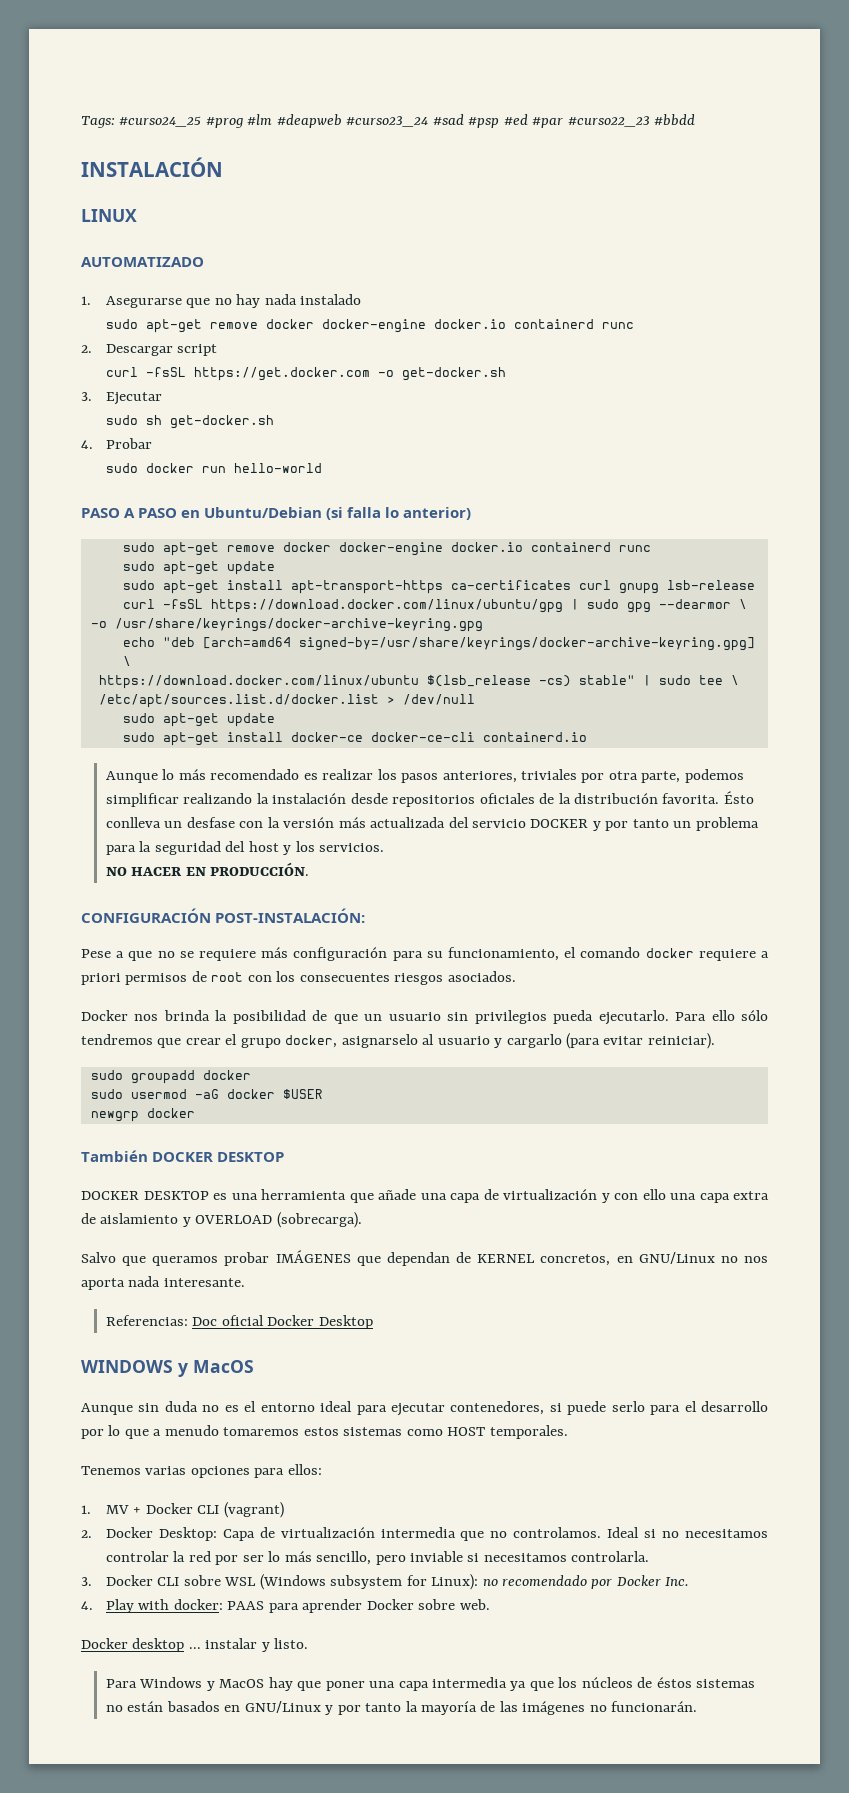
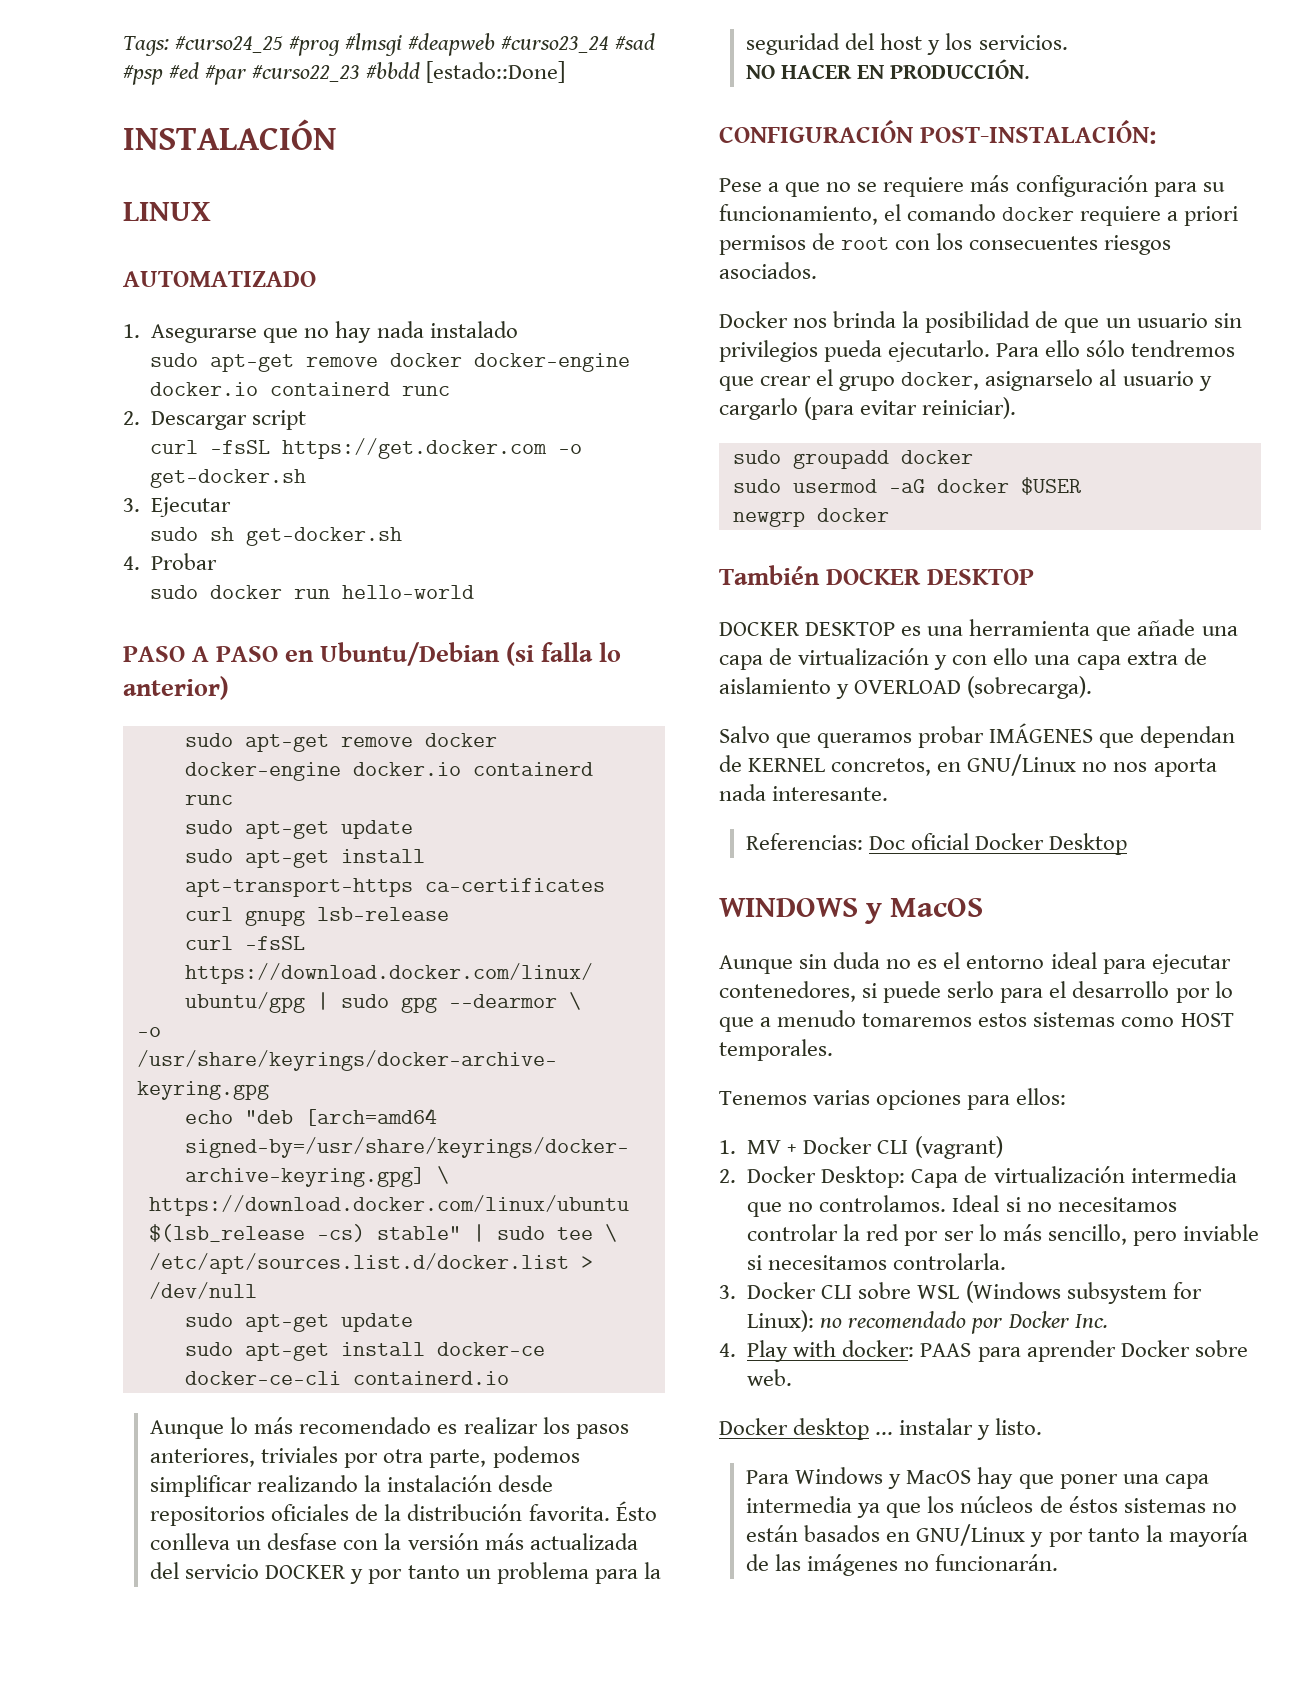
- Tags: #curso24_25 #prog #lm #deapweb #curso23_24 #sad #psp #ed #par #curso22_23 #bbdd
+ Tags: #curso24_25 #prog #lmsgi #deapweb #curso23_24 #sad #psp #ed #par #curso22_23 #bbdd [estado::Done]

